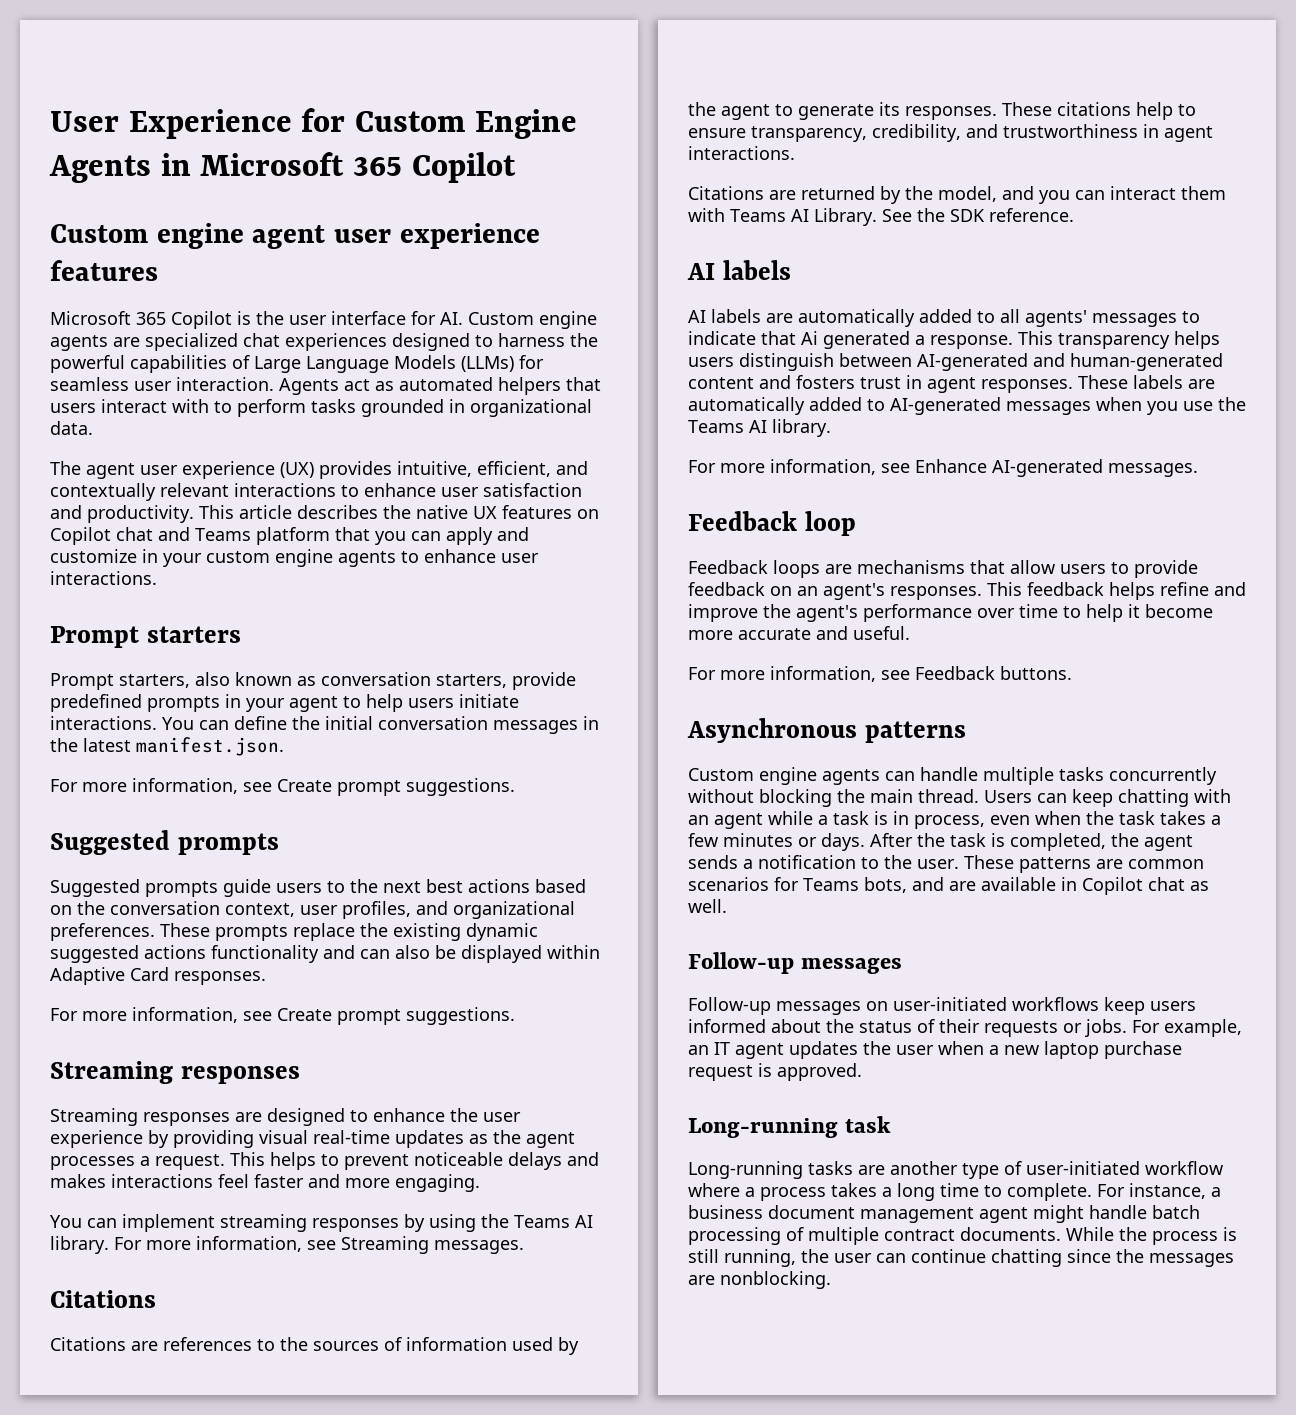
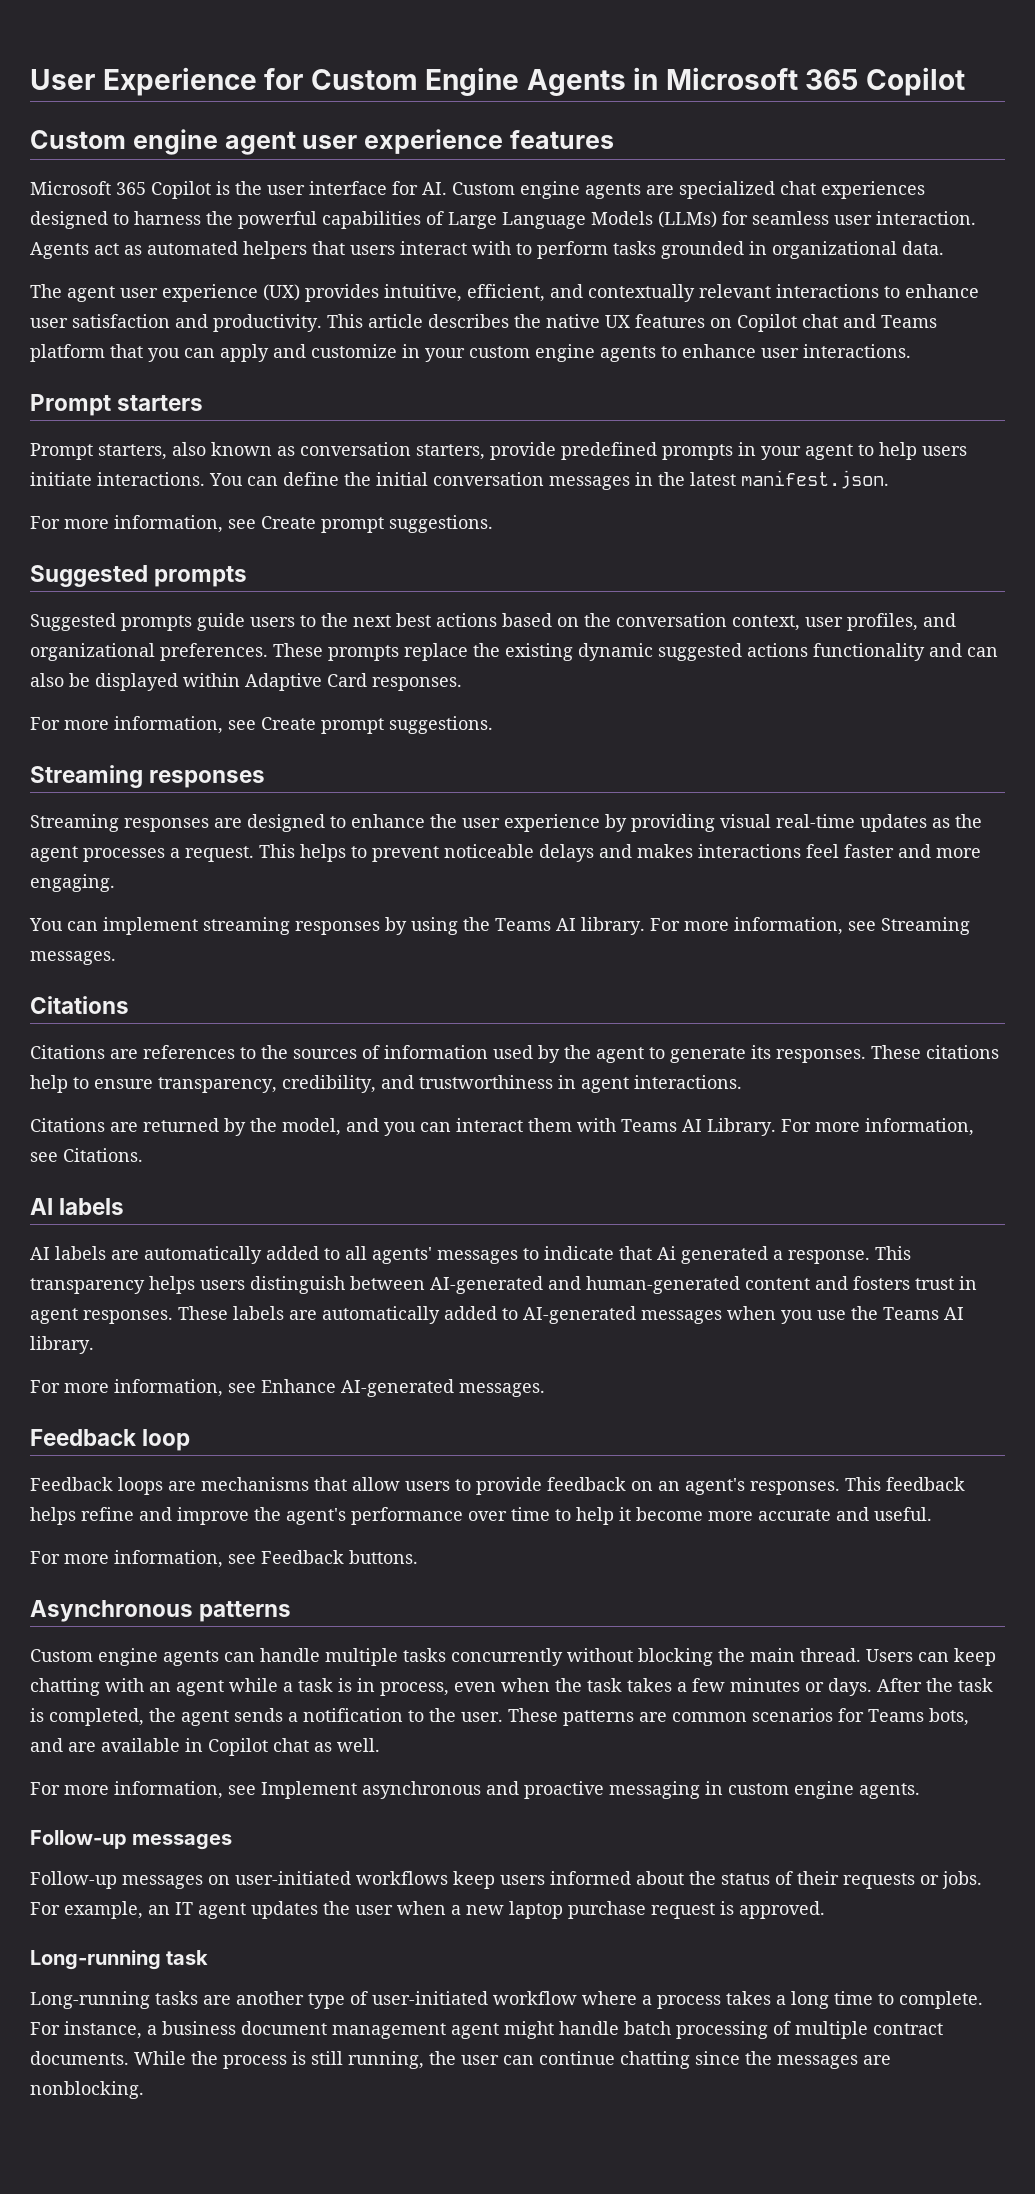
- See the SDK reference.
+ For more information, see Citations.
+ For more information, see Implement asynchronous and proactive messaging in custom engine agents.

